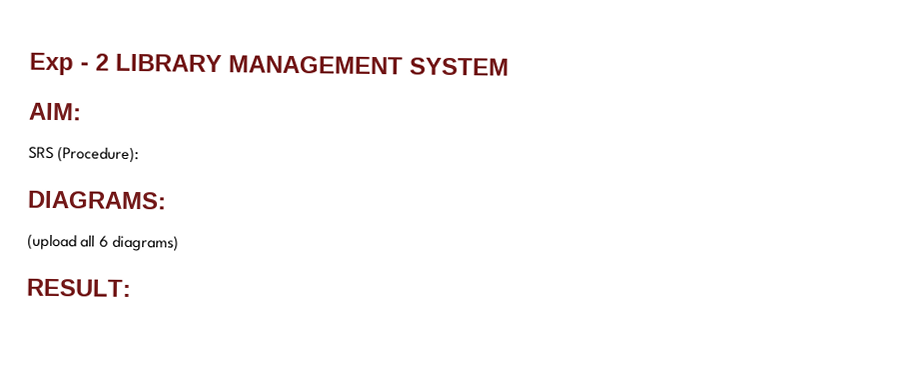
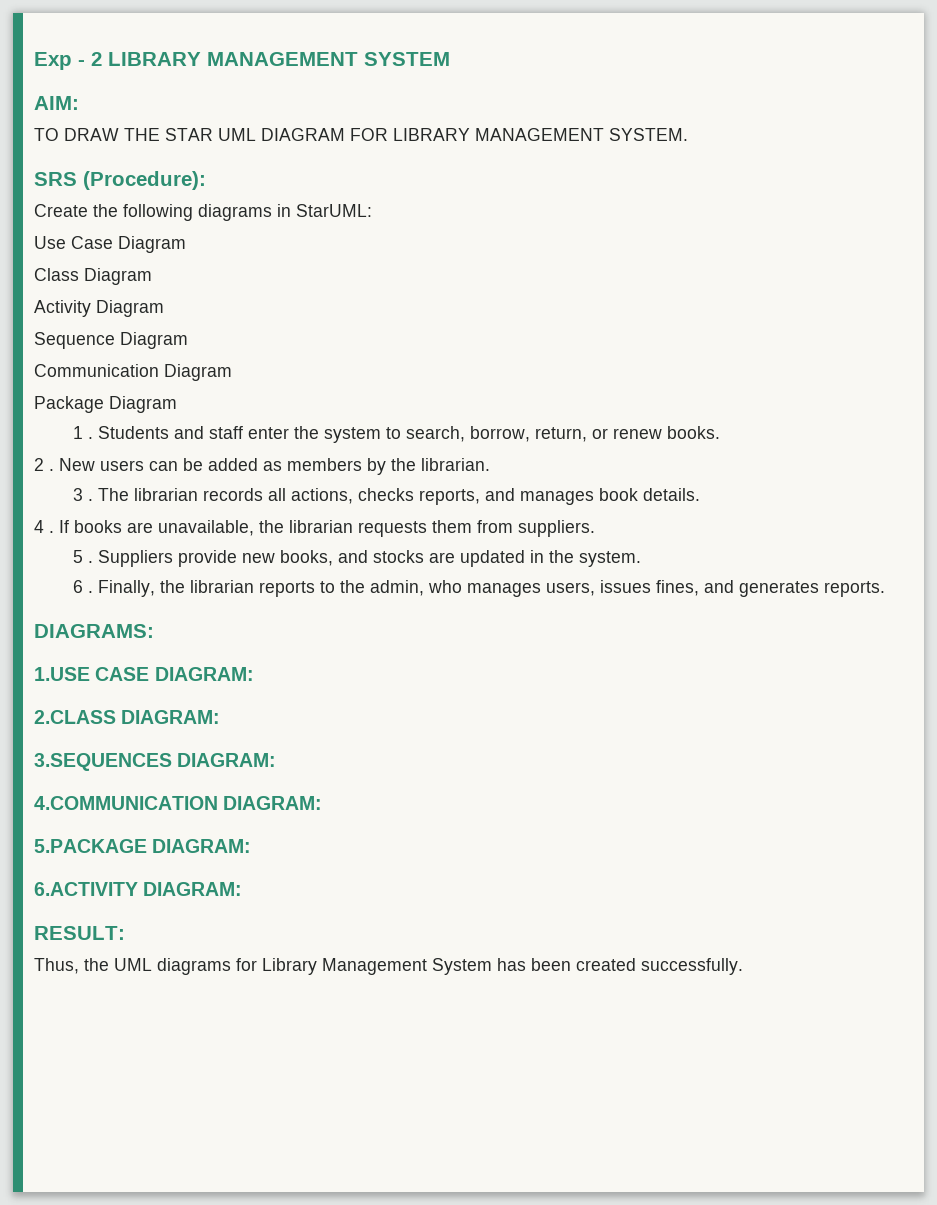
+ TO DRAW THE STAR UML DIAGRAM FOR LIBRARY MANAGEMENT SYSTEM.
  SRS (Procedure):
+ Create the following diagrams in StarUML:
+ Use Case Diagram
+ Class Diagram
+ Activity Diagram
+ Sequence Diagram
+ Communication Diagram
+ Package Diagram
+ 1 . Students and staff enter the system to search, borrow, return, or renew books.
+ 2 . New users can be added as members by the librarian.
+ 3 . The librarian records all actions, checks reports, and manages book details.
+ 4 . If books are unavailable, the librarian requests them from suppliers.
+ 5 . Suppliers provide new books, and stocks are updated in the system.
+ 6 . Finally, the librarian reports to the admin, who manages users, issues fines, and generates reports.
  DIAGRAMS:
- (upload all 6 diagrams)
+ 1.USE CASE DIAGRAM:
+ 2.CLASS DIAGRAM:
+ 3.SEQUENCES DIAGRAM:
+ 4.COMMUNICATION DIAGRAM:
+ 5.PACKAGE DIAGRAM:
+ 6.ACTIVITY DIAGRAM:
  RESULT:
+ Thus, the UML diagrams for Library Management System has been created successfully.

